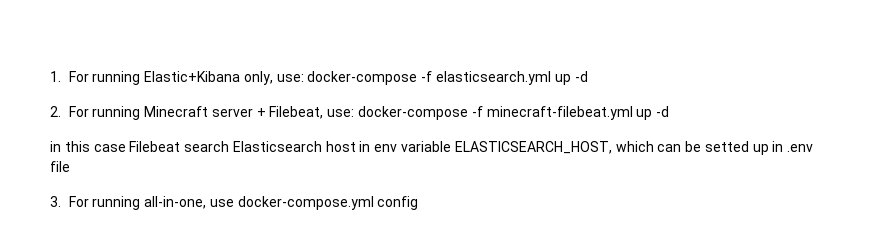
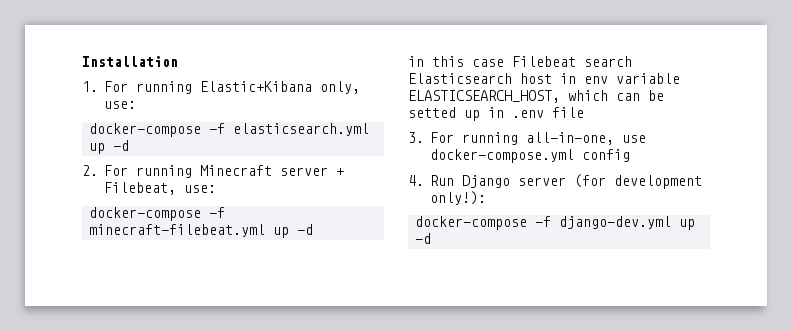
+ Installation
- 1. For running Elastic+Kibana only, use: docker-compose -f elasticsearch.yml up -d
+ 1. For running Elastic+Kibana only, use:
+ docker-compose -f elasticsearch.yml up -d
- 2. For running Minecraft server + Filebeat, use: docker-compose -f minecraft-filebeat.yml up -d
+ 2. For running Minecraft server + Filebeat, use:
+ docker-compose -f minecraft-filebeat.yml up -d
+ 4. Run Django server (for development only!):
+ docker-compose -f django-dev.yml up -d

